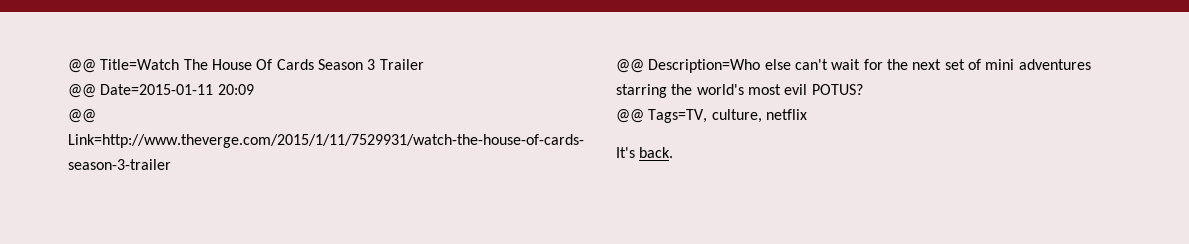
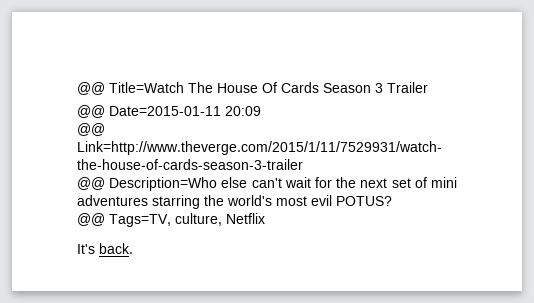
- @@ Tags=TV, culture, netflix
+ @@ Tags=TV, culture, Netflix

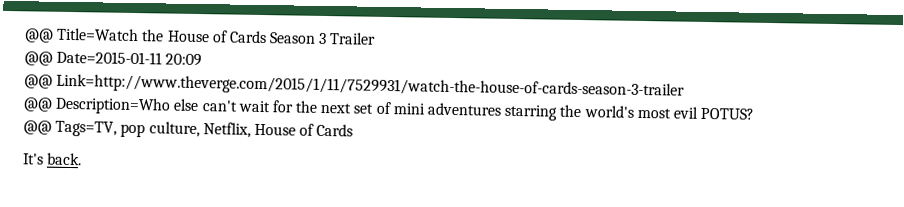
- @@ Title=Watch The House Of Cards Season 3 Trailer
+ @@ Title=Watch the House of Cards Season 3 Trailer
- @@ Tags=TV, culture, Netflix
+ @@ Tags=TV, pop culture, Netflix, House of Cards

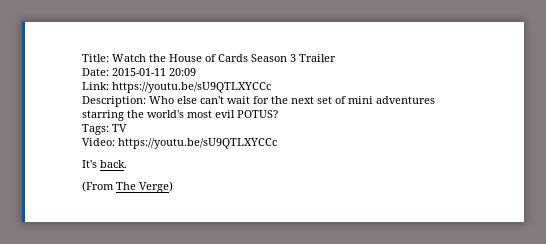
- @@ Title=Watch the House of Cards Season 3 Trailer
+ Title: Watch the House of Cards Season 3 Trailer
- @@ Date=2015-01-11 20:09
+ Date: 2015-01-11 20:09
- @@ Link=http://www.theverge.com/2015/1/11/7529931/watch-the-house-of-cards-season-3-trailer
- @@ Description=Who else can't wait for the next set of mini adventures starring the world's most evil POTUS?
+ Link: https://youtu.be/sU9QTLXYCCc
+ Description: Who else can't wait for the next set of mini adventures starring the world's most evil POTUS?
- @@ Tags=TV, pop culture, Netflix, House of Cards
+ Tags: TV
+ Video: https://youtu.be/sU9QTLXYCCc
+ (From The Verge)

